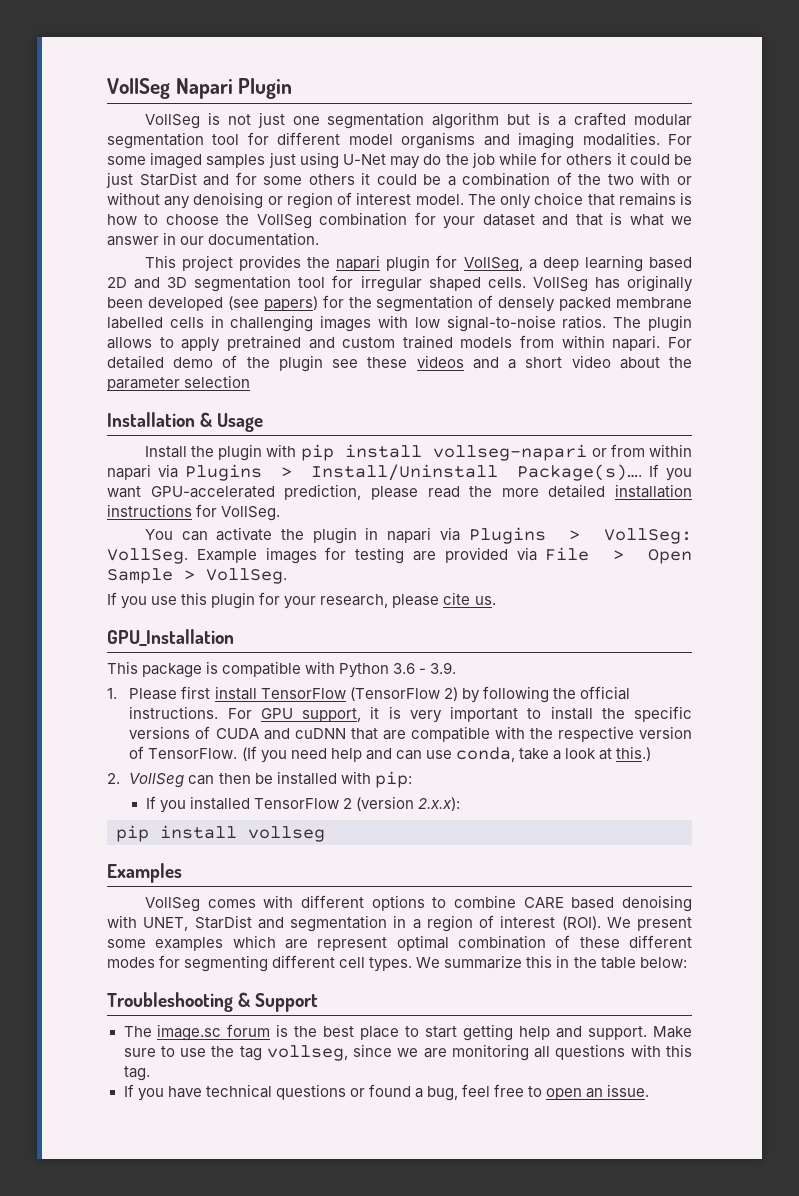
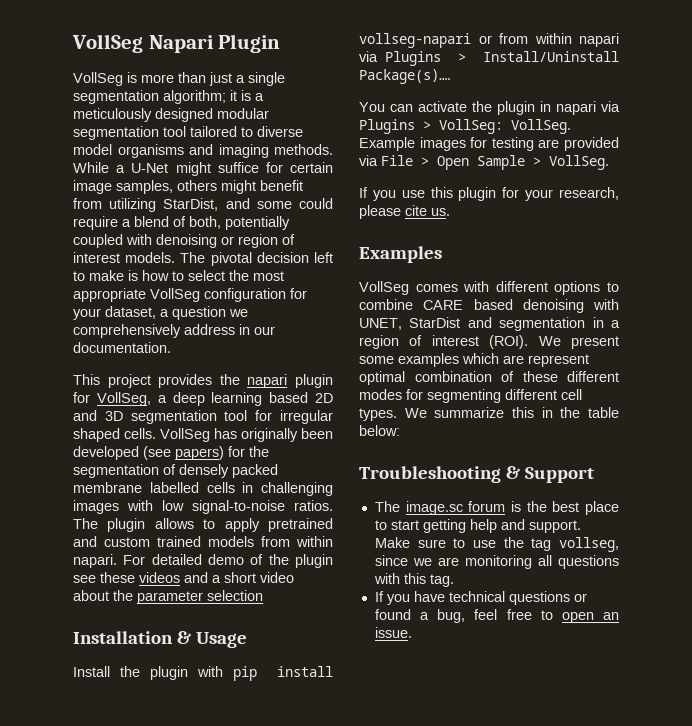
- VollSeg is not just one segmentation algorithm but is a crafted modular segmentation tool for different model organisms and imaging modalities. For some imaged samples just using U-Net may do the job while for others it could be just StarDist and for some others it could be a combination of the two with or without any denoising or region of interest model. The only choice that remains is how to choose the VollSeg combination for your dataset and that is what we answer in our documentation.
+ VollSeg is more than just a single segmentation algorithm; it is a meticulously designed modular segmentation tool tailored to diverse model organisms and imaging methods. While a U-Net might suffice for certain image samples, others might benefit from utilizing StarDist, and some could require a blend of both, potentially coupled with denoising or region of interest models. The pivotal decision left to make is how to select the most appropriate VollSeg configuration for your dataset, a question we comprehensively address in our documentation.
- If you want GPU-accelerated prediction, please read the more detailed installation instructions for VollSeg.
- GPU_Installation
- This package is compatible with Python 3.6 - 3.9.
- 1. Please first install TensorFlow (TensorFlow 2) by following the official instructions. For GPU support, it is very important to install the specific versions of CUDA and cuDNN that are compatible with the respective version of TensorFlow. (If you need help and can use conda, take a look at this.)
- 2. VollSeg can then be installed with pip:
- If you installed TensorFlow 2 (version 2.x.x):
- pip install vollseg

